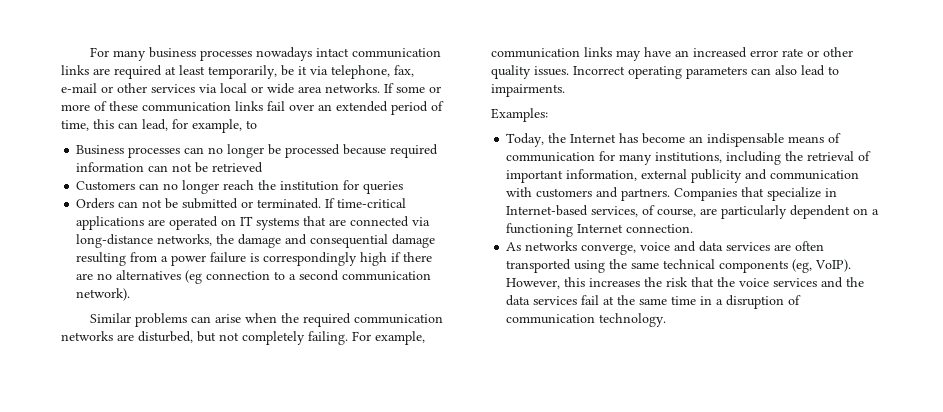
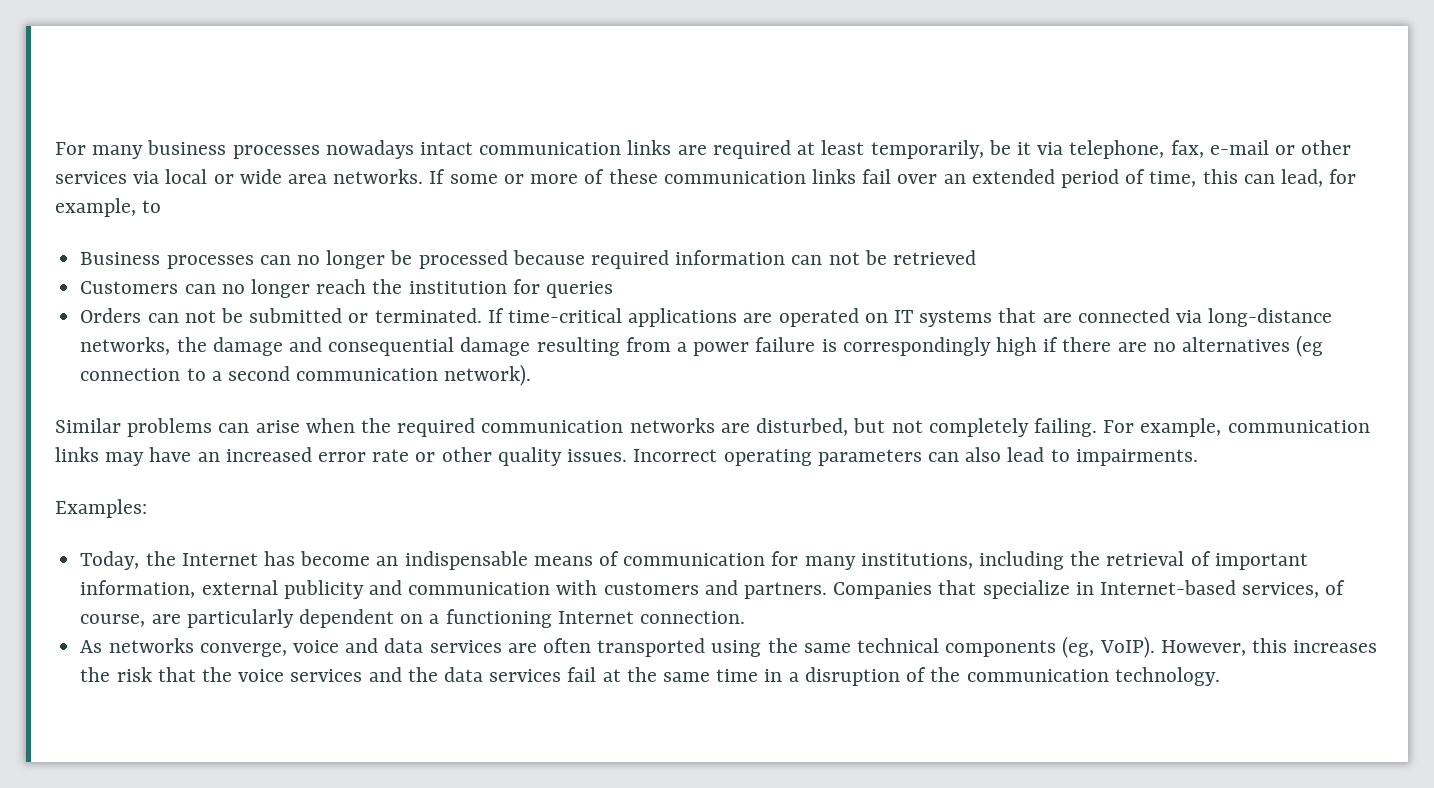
- However, this increases the risk that the voice services and the data services fail at the same time in a disruption of communication technology.
+ However, this increases the risk that the voice services and the data services fail at the same time in a disruption of the communication technology.

